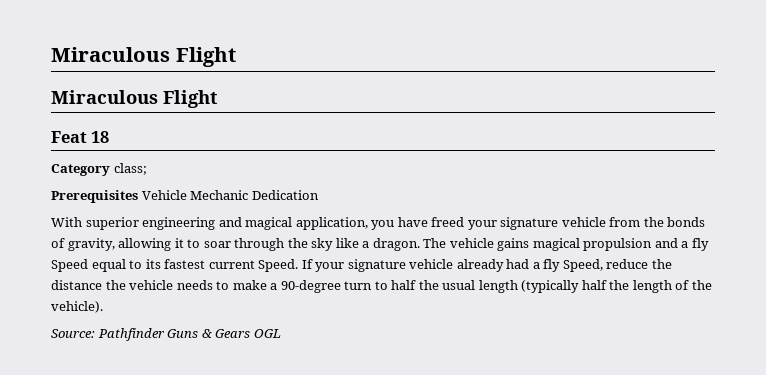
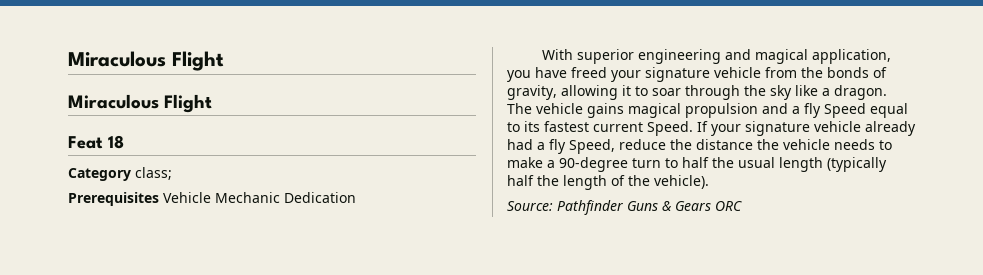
- Source: Pathfinder Guns & Gears OGL
+ Source: Pathfinder Guns & Gears ORC

